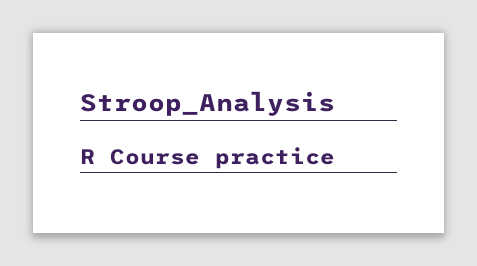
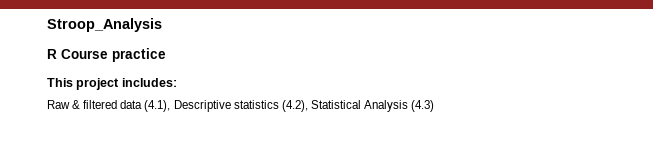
+ This project includes:
+ Raw & filtered data (4.1), Descriptive statistics (4.2), Statistical Analysis (4.3)

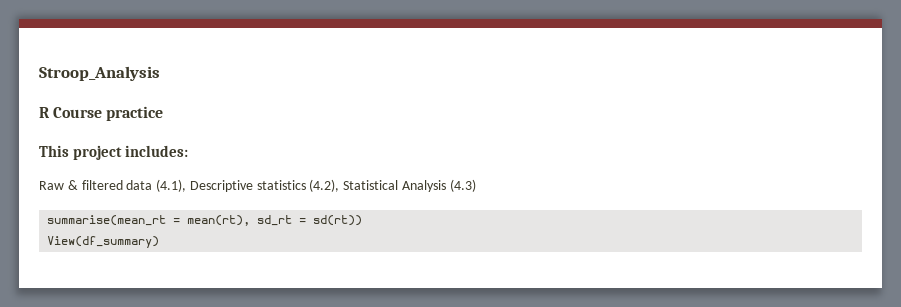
+ summarise(mean_rt = mean(rt), sd_rt = sd(rt))
+ View(df_summary)

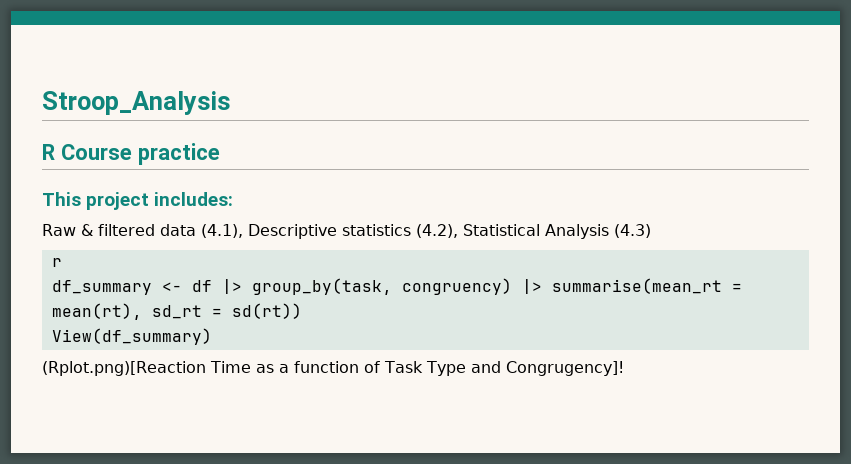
- summarise(mean_rt = mean(rt), sd_rt = sd(rt))
+ r
+ df_summary <- df |> group_by(task, congruency) |> summarise(mean_rt = mean(rt), sd_rt = sd(rt))
+ (Rplot.png)[Reaction Time as a function of Task Type and Congrugency]!

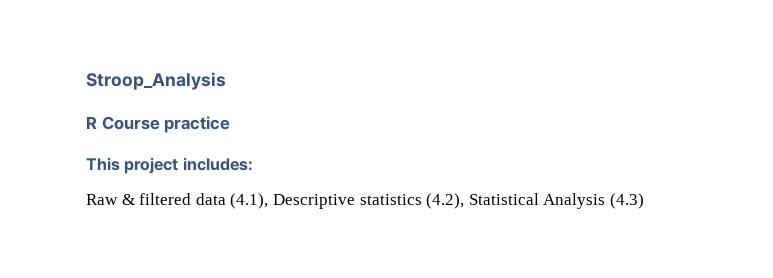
- r
- df_summary <- df |> group_by(task, congruency) |> summarise(mean_rt = mean(rt), sd_rt = sd(rt))
- View(df_summary)
- (Rplot.png)[Reaction Time as a function of Task Type and Congrugency]!

